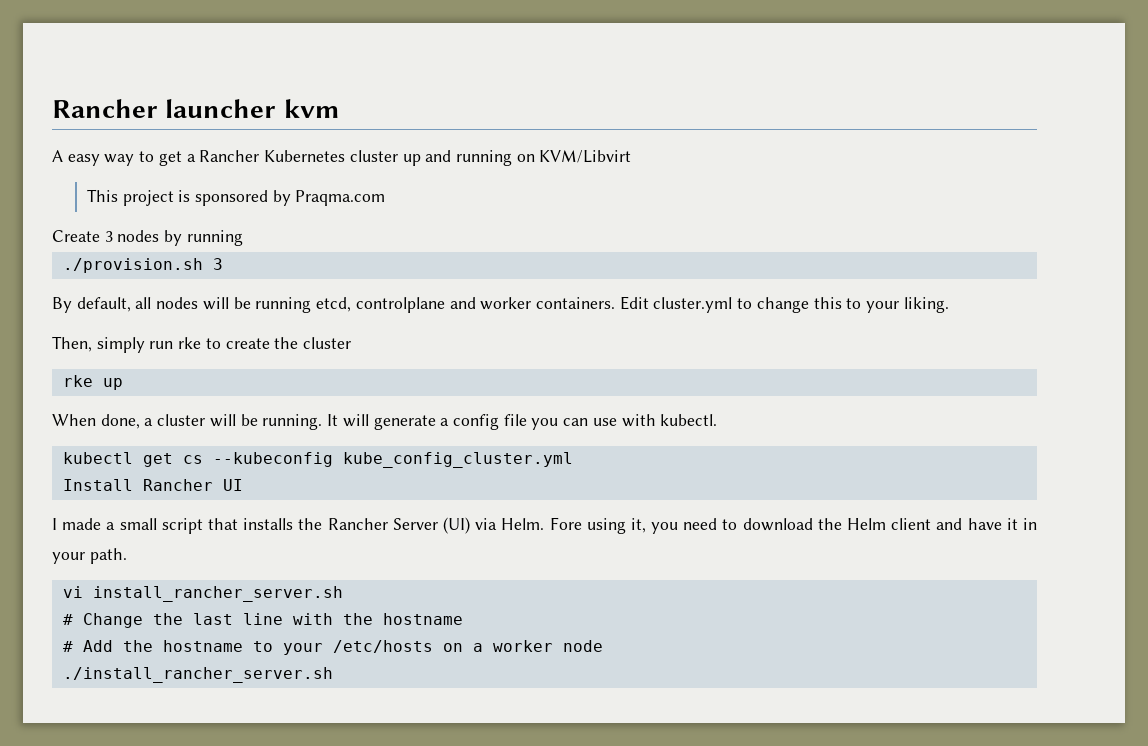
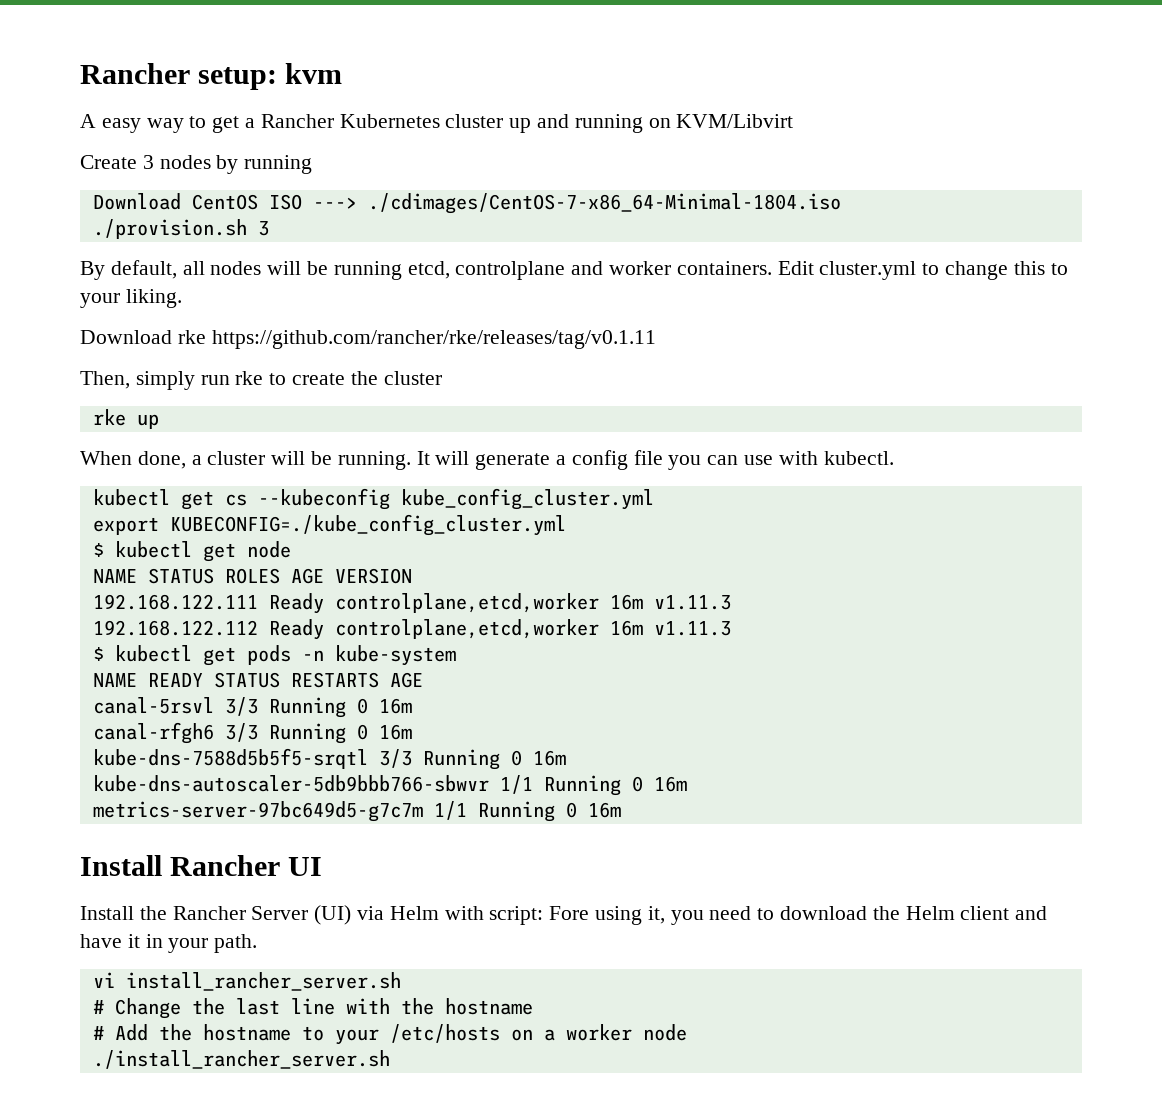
- Rancher launcher kvm
+ Rancher setup: kvm
- This project is sponsored by Praqma.com
+ Download CentOS ISO ---> ./cdimages/CentOS-7-x86_64-Minimal-1804.iso
+ Download rke https://github.com/rancher/rke/releases/tag/v0.1.11
+ export KUBECONFIG=./kube_config_cluster.yml
+ $ kubectl get node
+ NAME STATUS ROLES AGE VERSION
+ 192.168.122.111 Ready controlplane,etcd,worker 16m v1.11.3
+ 192.168.122.112 Ready controlplane,etcd,worker 16m v1.11.3
+ $ kubectl get pods -n kube-system
+ NAME READY STATUS RESTARTS AGE
+ canal-5rsvl 3/3 Running 0 16m
+ canal-rfgh6 3/3 Running 0 16m
+ kube-dns-7588d5b5f5-srqtl 3/3 Running 0 16m
+ kube-dns-autoscaler-5db9bbb766-sbwvr 1/1 Running 0 16m
+ metrics-server-97bc649d5-g7c7m 1/1 Running 0 16m
  Install Rancher UI
- I made a small script that installs the Rancher Server (UI) via Helm. Fore using it, you need to download the Helm client and have it in your path.
+ Install the Rancher Server (UI) via Helm with script: Fore using it, you need to download the Helm client and have it in your path.

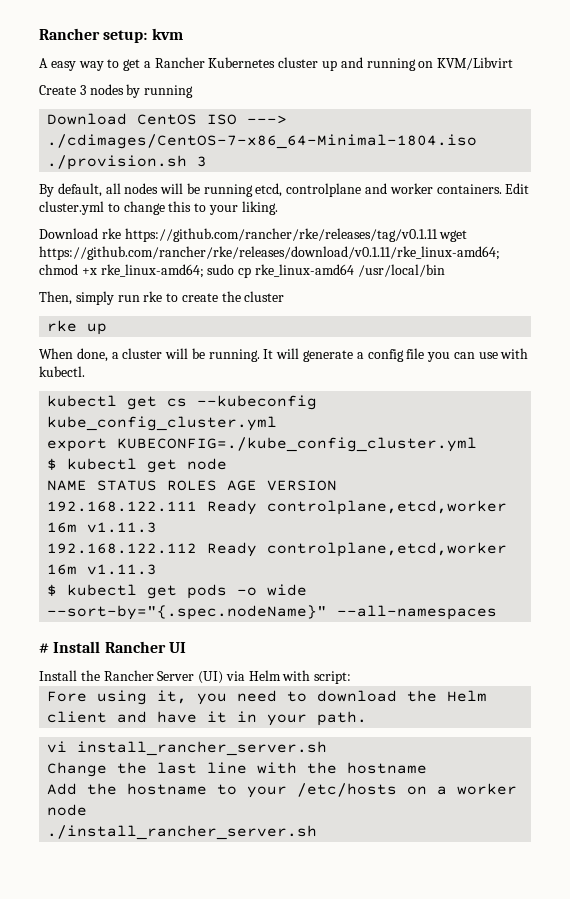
- Download rke https://github.com/rancher/rke/releases/tag/v0.1.11
+ Download rke https://github.com/rancher/rke/releases/tag/v0.1.11 wget https://github.com/rancher/rke/releases/download/v0.1.11/rke_linux-amd64; chmod +x rke_linux-amd64; sudo cp rke_linux-amd64 /usr/local/bin
- $ kubectl get pods -n kube-system
- NAME READY STATUS RESTARTS AGE
- canal-5rsvl 3/3 Running 0 16m
- canal-rfgh6 3/3 Running 0 16m
- kube-dns-7588d5b5f5-srqtl 3/3 Running 0 16m
- kube-dns-autoscaler-5db9bbb766-sbwvr 1/1 Running 0 16m
- metrics-server-97bc649d5-g7c7m 1/1 Running 0 16m
- Install Rancher UI
+ $ kubectl get pods -o wide --sort-by="{.spec.nodeName}" --all-namespaces
+ # Install Rancher UI
- Install the Rancher Server (UI) via Helm with script: Fore using it, you need to download the Helm client and have it in your path.
+ Install the Rancher Server (UI) via Helm with script:
+ Fore using it, you need to download the Helm client and have it in your path.
- # Change the last line with the hostname
+ Change the last line with the hostname
- # Add the hostname to your /etc/hosts on a worker node
+ Add the hostname to your /etc/hosts on a worker node

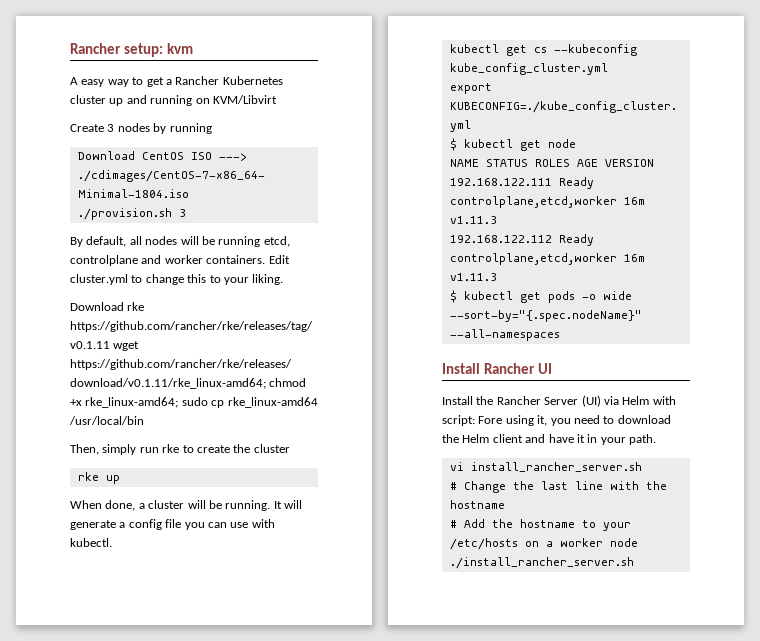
- # Install Rancher UI
+ Install Rancher UI
- Install the Rancher Server (UI) via Helm with script:
- Fore using it, you need to download the Helm client and have it in your path.
+ Install the Rancher Server (UI) via Helm with script: Fore using it, you need to download the Helm client and have it in your path.
- Change the last line with the hostname
+ # Change the last line with the hostname
- Add the hostname to your /etc/hosts on a worker node
+ # Add the hostname to your /etc/hosts on a worker node

